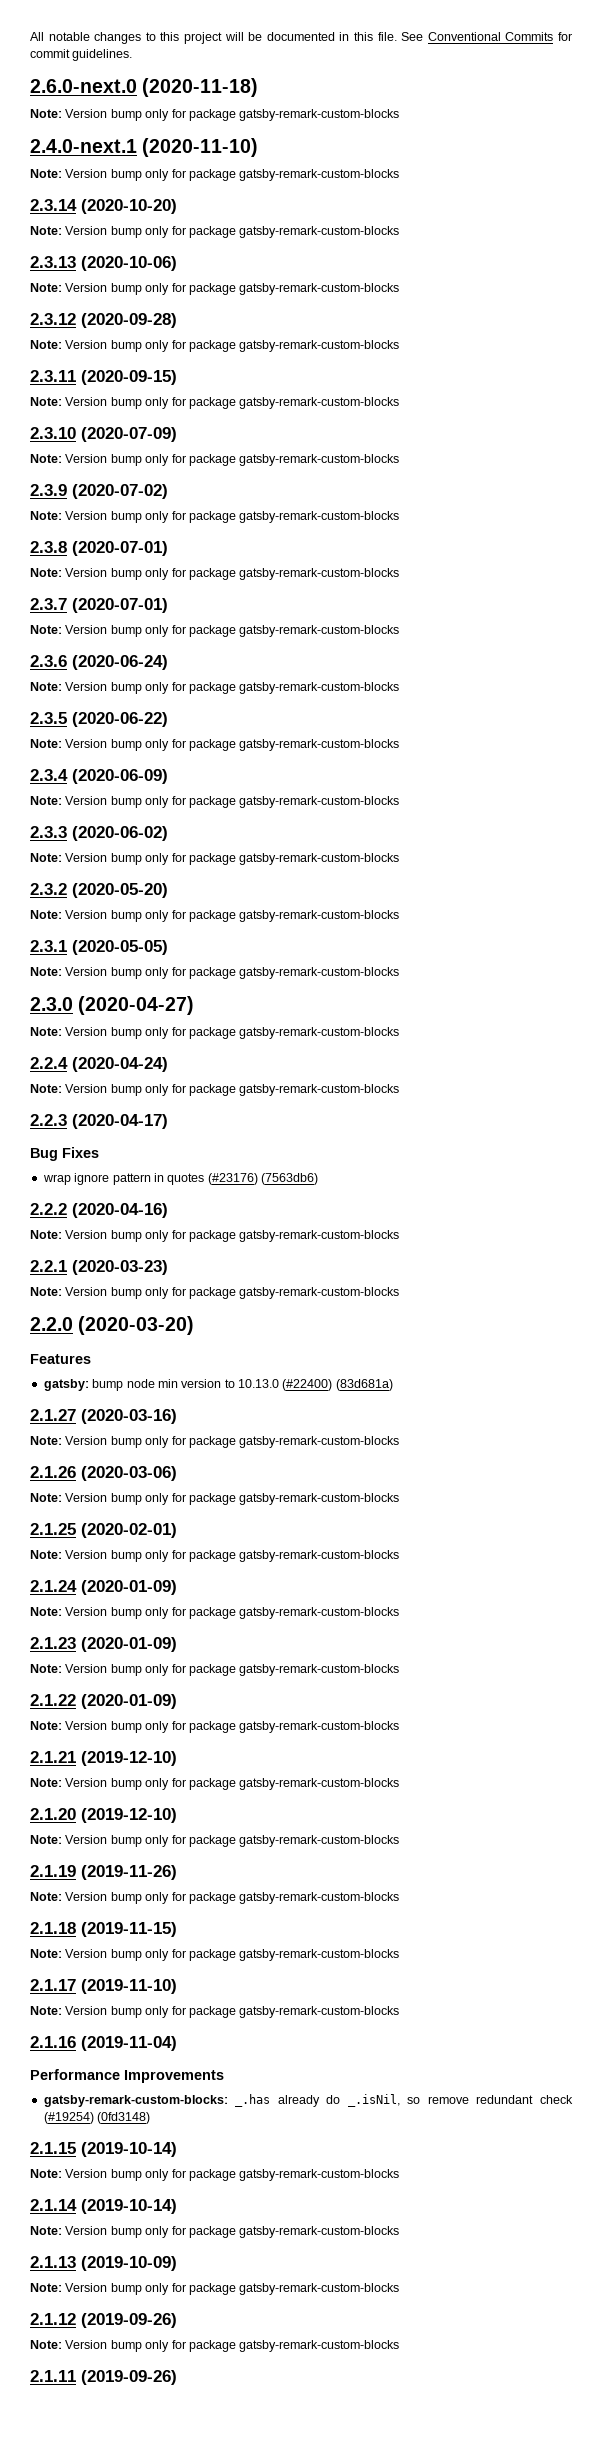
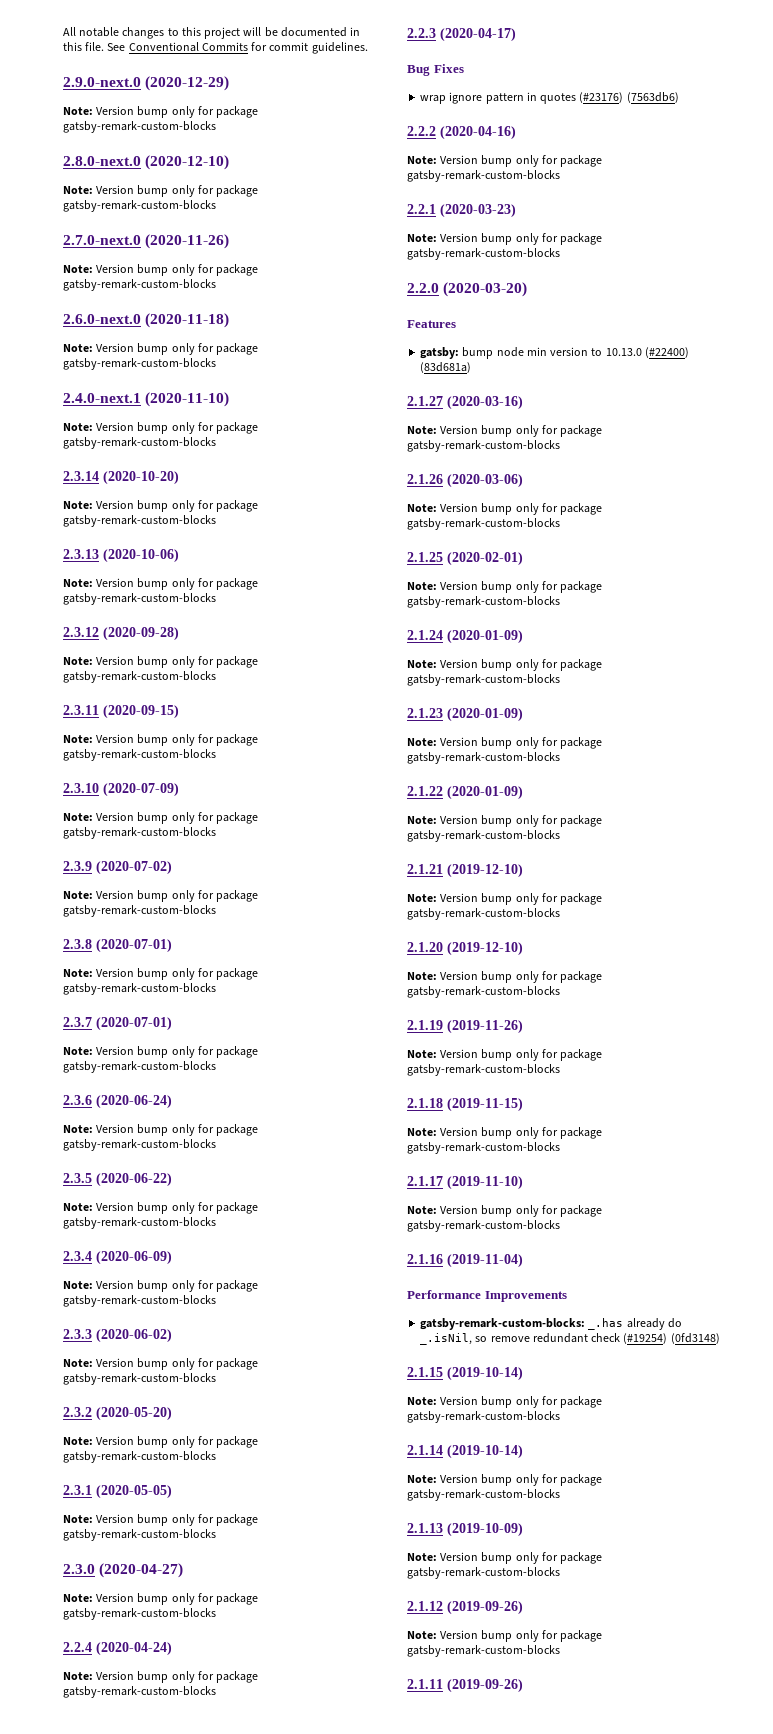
+ 2.9.0-next.0 (2020-12-29)
+ Note: Version bump only for package gatsby-remark-custom-blocks
+ 2.8.0-next.0 (2020-12-10)
+ Note: Version bump only for package gatsby-remark-custom-blocks
+ 2.7.0-next.0 (2020-11-26)
+ Note: Version bump only for package gatsby-remark-custom-blocks

